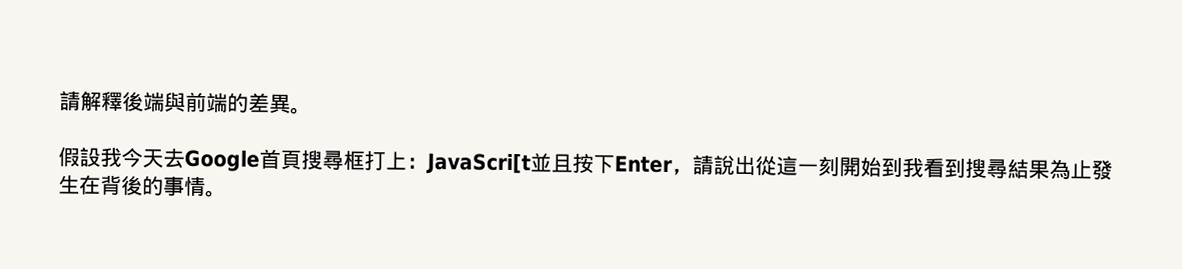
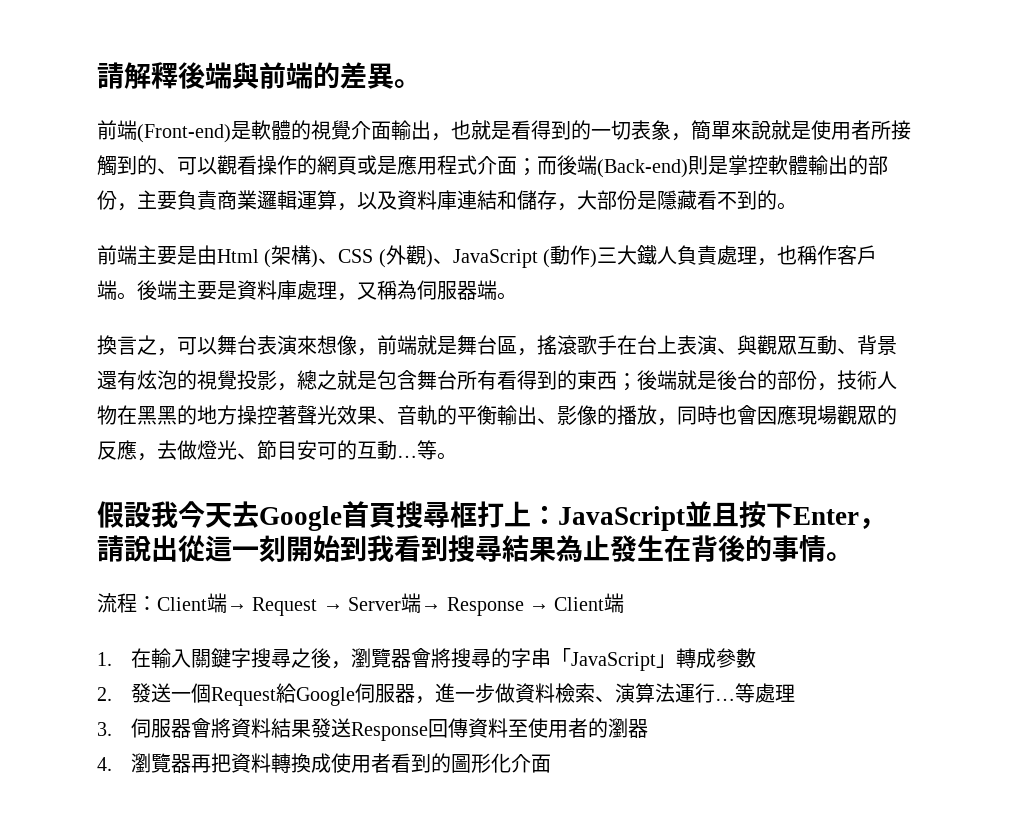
+ 前端(Front-end)是軟體的視覺介面輸出，也就是看得到的一切表象，簡單來說就是使用者所接觸到的、可以觀看操作的網頁或是應用程式介面；而後端(Back-end)則是掌控軟體輸出的部份，主要負責商業邏輯運算，以及資料庫連結和儲存，大部份是隱藏看不到的。
+ 前端主要是由Html (架構)、CSS (外觀)、JavaScript (動作)三大鐵人負責處理，也稱作客戶端。後端主要是資料庫處理，又稱為伺服器端。
+ 換言之，可以舞台表演來想像，前端就是舞台區，搖滾歌手在台上表演、與觀眾互動、背景還有炫泡的視覺投影，總之就是包含舞台所有看得到的東西；後端就是後台的部份，技術人物在黑黑的地方操控著聲光效果、音軌的平衡輸出、影像的播放，同時也會因應現場觀眾的反應，去做燈光、節目安可的互動…等。
- 假設我今天去Google首頁搜尋框打上：JavaScri[t並且按下Enter，請說出從這一刻開始到我看到搜尋結果為止發生在背後的事情。
+ 假設我今天去Google首頁搜尋框打上：JavaScript並且按下Enter，請說出從這一刻開始到我看到搜尋結果為止發生在背後的事情。
+ 流程：Client端→ Request → Server端→ Response → Client端
+ 1.在輸入關鍵字搜尋之後，瀏覽器會將搜尋的字串「JavaScript」轉成參數
+ 2.發送一個Request給Google伺服器，進一步做資料檢索、演算法運行…等處理
+ 3.伺服器會將資料結果發送Response回傳資料至使用者的瀏器
+ 4.瀏覽器再把資料轉換成使用者看到的圖形化介面

